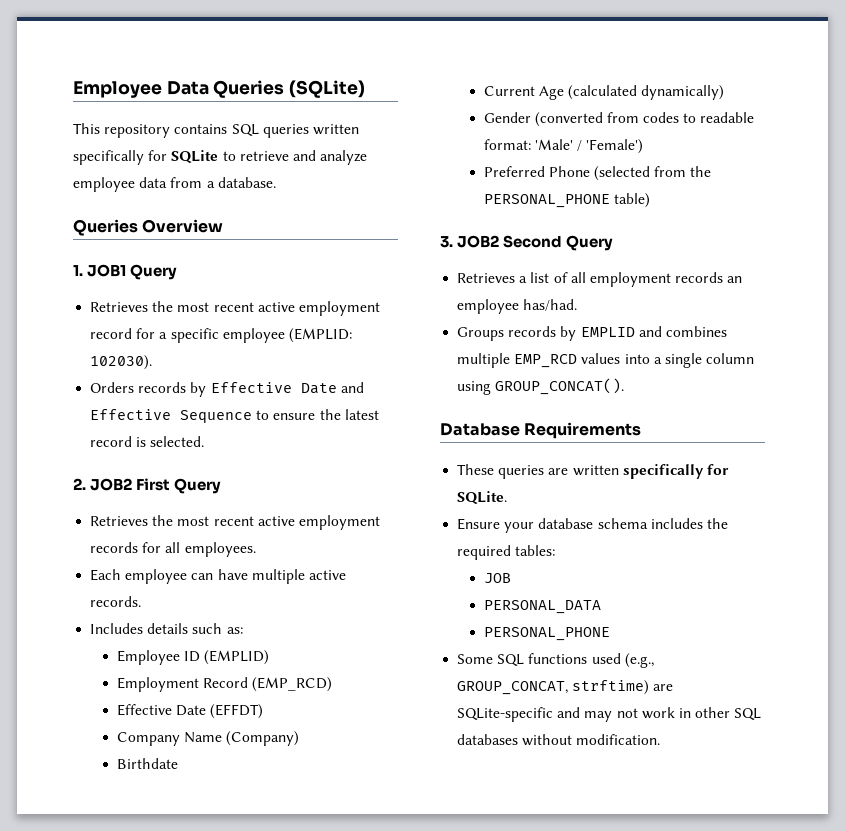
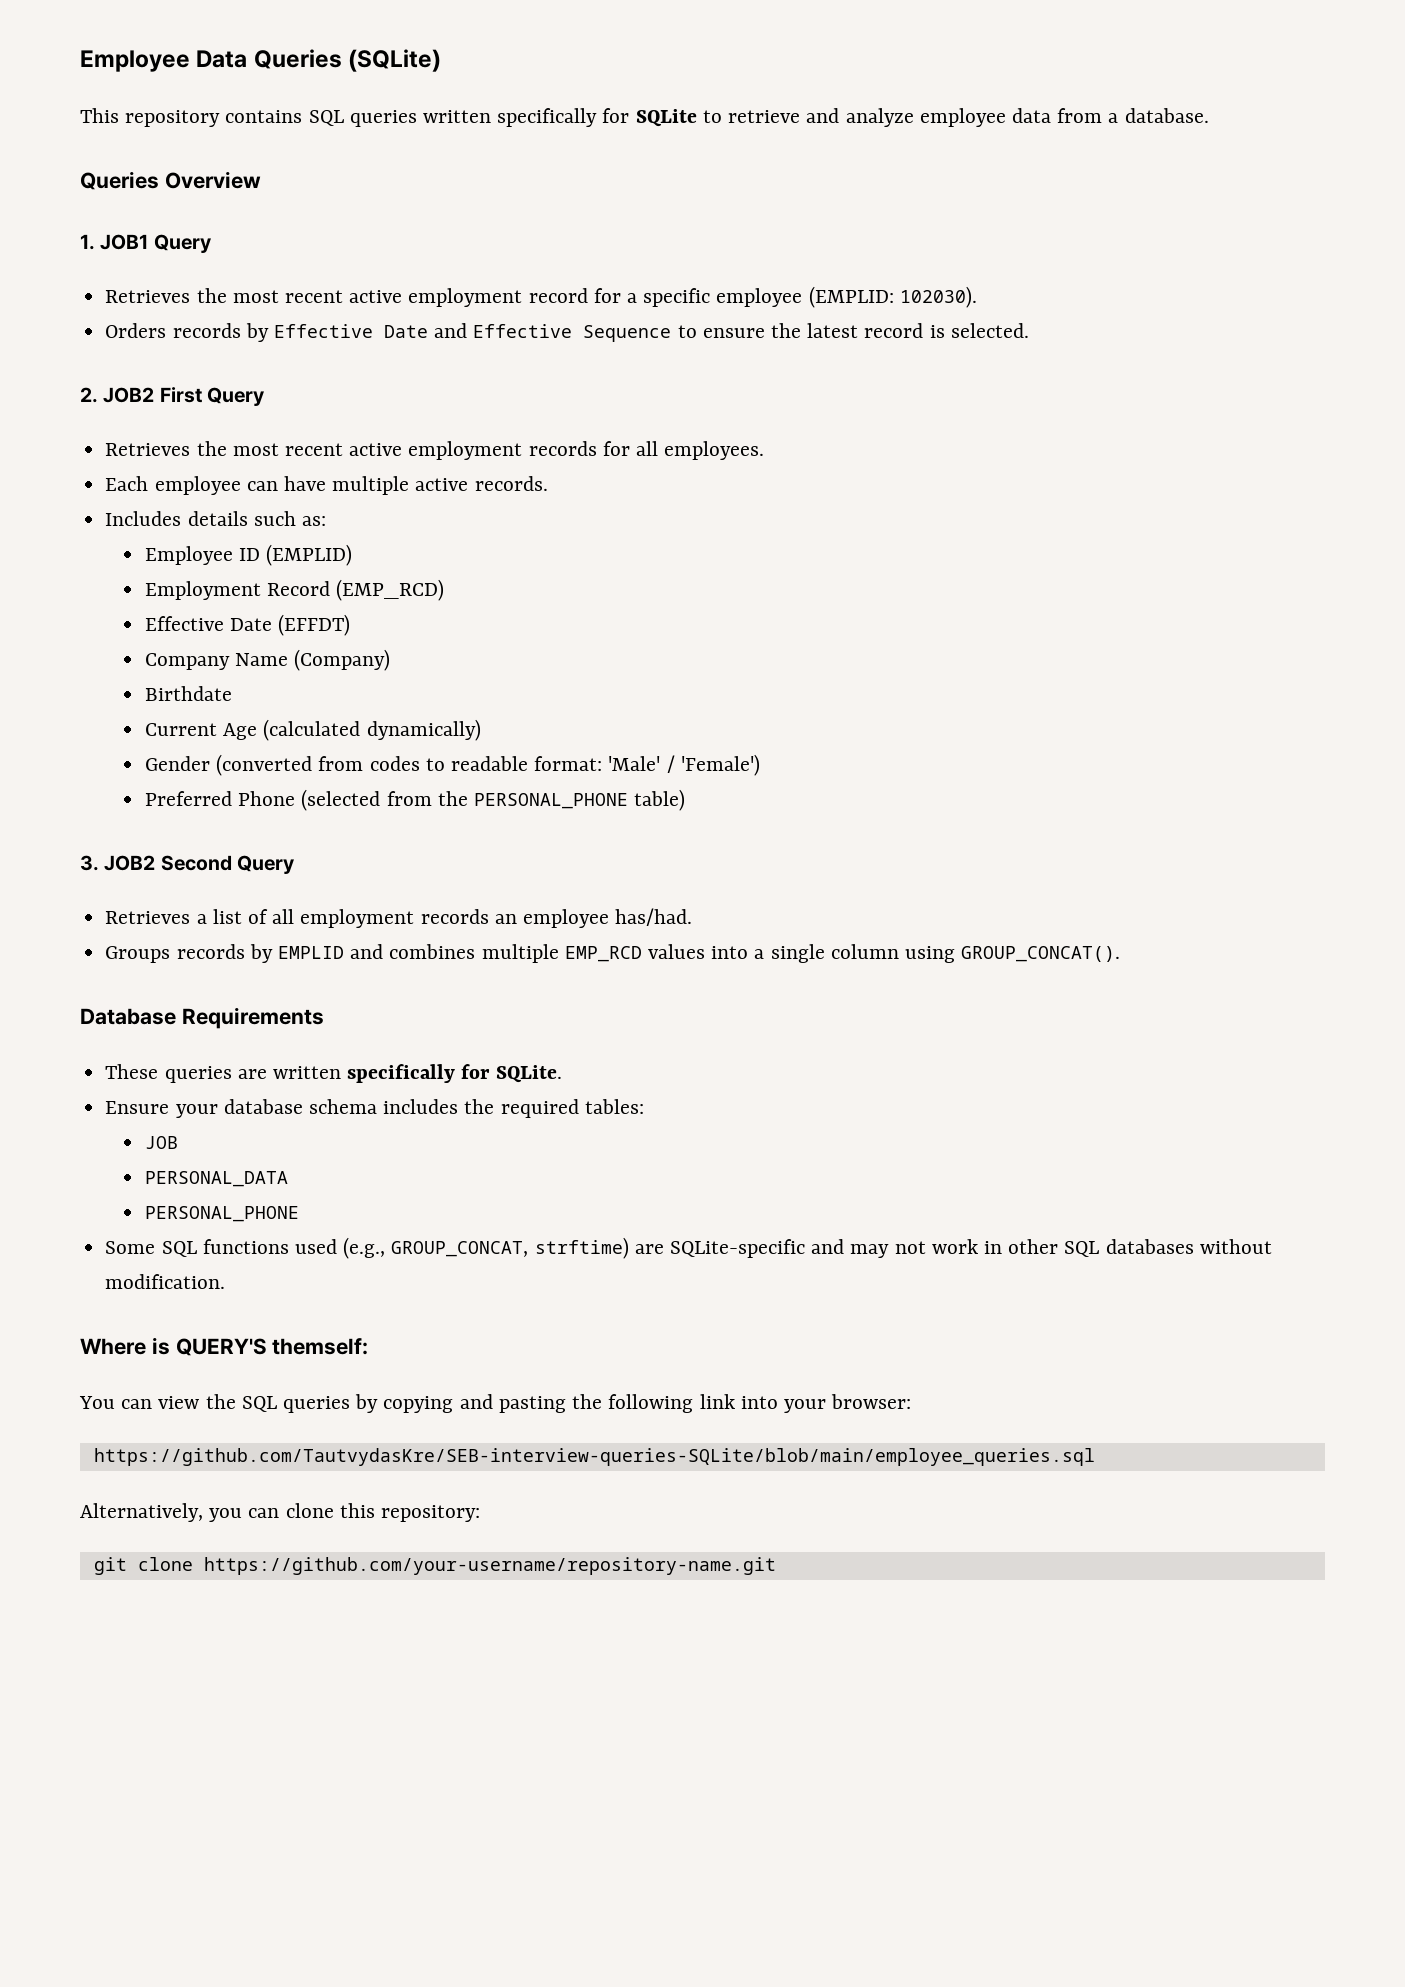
+ Where is QUERY'S themself:
+ You can view the SQL queries by copying and pasting the following link into your browser:
+ https://github.com/TautvydasKre/SEB-interview-queries-SQLite/blob/main/employee_queries.sql
+ Alternatively, you can clone this repository:
+ git clone https://github.com/your-username/repository-name.git

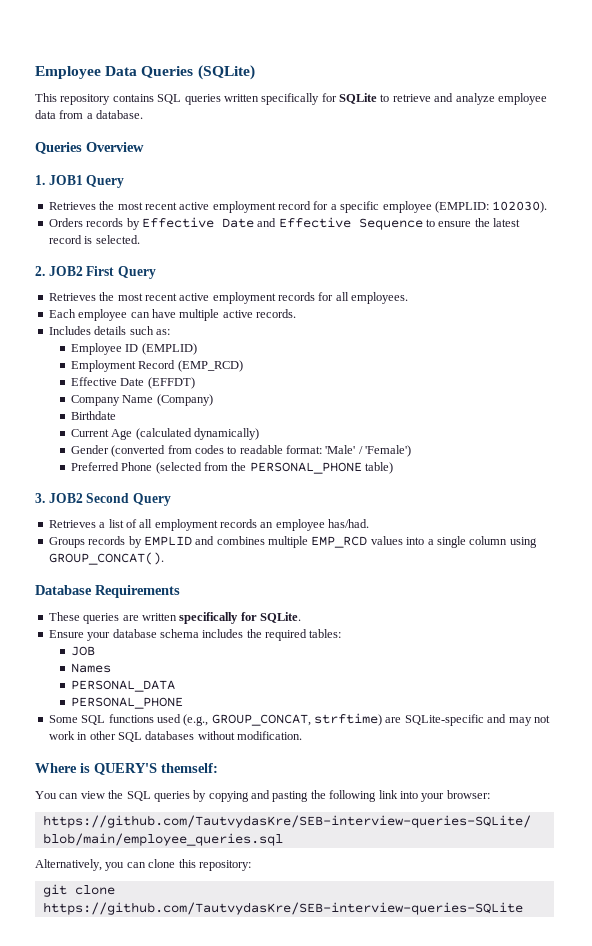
+ Names
- git clone https://github.com/your-username/repository-name.git
+ git clone https://github.com/TautvydasKre/SEB-interview-queries-SQLite

